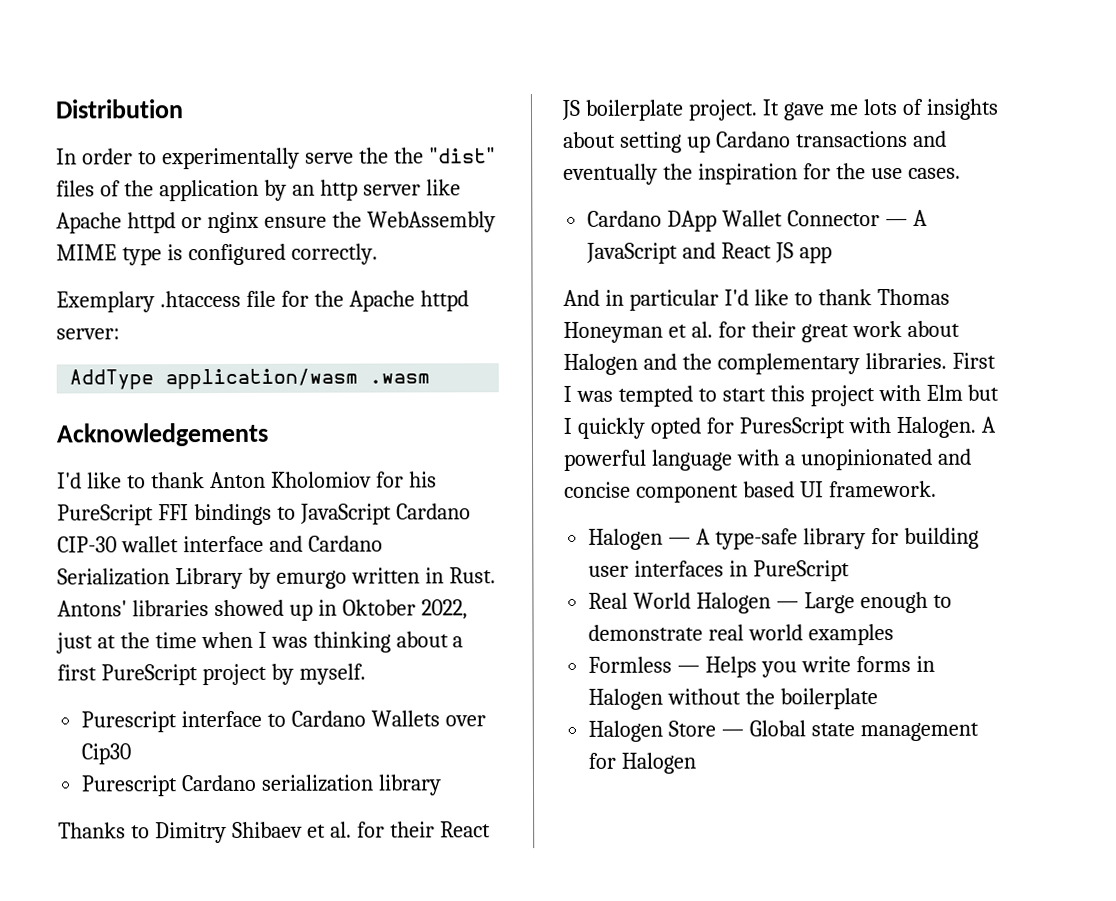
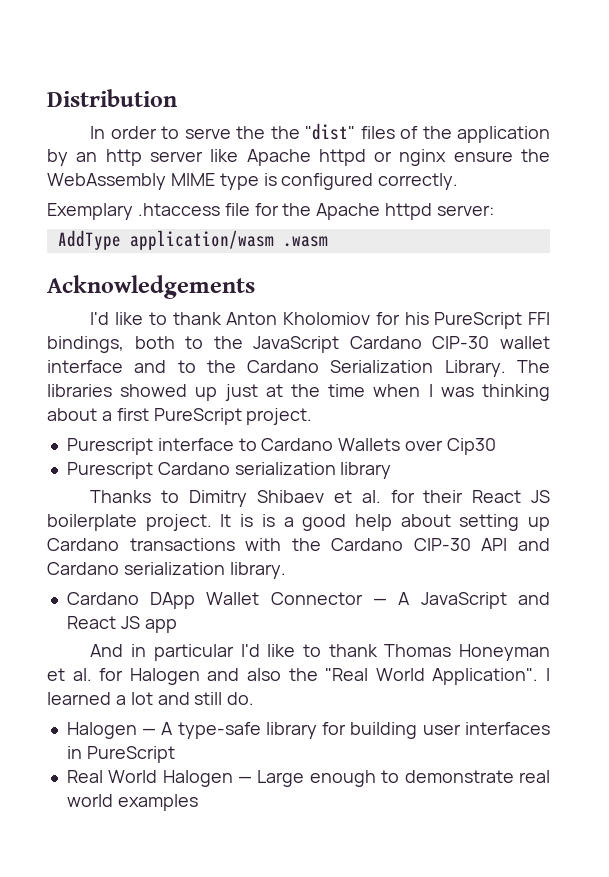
- In order to experimentally serve the the "dist" files of the application by an http server like Apache httpd or nginx ensure the WebAssembly MIME type is configured correctly.
+ In order to serve the the "dist" files of the application by an http server like Apache httpd or nginx ensure the WebAssembly MIME type is configured correctly.
- I'd like to thank Anton Kholomiov for his PureScript FFI bindings to JavaScript Cardano CIP-30 wallet interface and Cardano Serialization Library by emurgo written in Rust. Antons' libraries showed up in Oktober 2022, just at the time when I was thinking about a first PureScript project by myself.
+ I'd like to thank Anton Kholomiov for his PureScript FFI bindings, both to the JavaScript Cardano CIP-30 wallet interface and to the Cardano Serialization Library. The libraries showed up just at the time when I was thinking about a first PureScript project.
- It gave me lots of insights about setting up Cardano transactions and eventually the inspiration for the use cases.
+ It is is a good help about setting up Cardano transactions with the Cardano CIP-30 API and Cardano serialization library.
- And in particular I'd like to thank Thomas Honeyman et al. for their great work about Halogen and the complementary libraries. First I was tempted to start this project with Elm but I quickly opted for PuresScript with Halogen. A powerful language with a unopinionated and concise component based UI framework.
+ And in particular I'd like to thank Thomas Honeyman et al. for Halogen and also the "Real World Application". I learned a lot and still do.
- Formless — Helps you write forms in Halogen without the boilerplate
- Halogen Store — Global state management for Halogen

